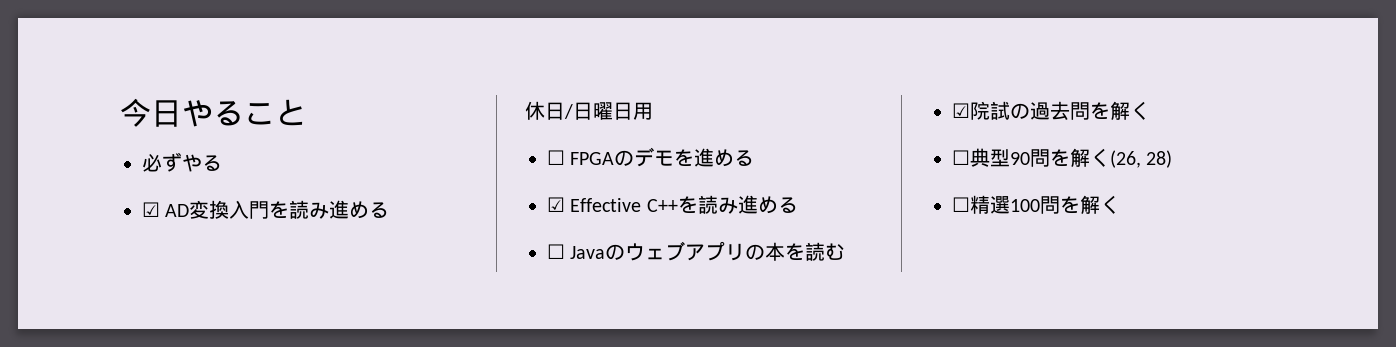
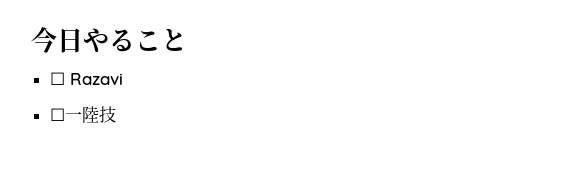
- 必ずやる
- ☑ AD変換入門を読み進める
- 休日/日曜日用
- ☐ FPGAのデモを進める
- ☑ Effective C++を読み進める
- ☐ Javaのウェブアプリの本を読む
- ☑院試の過去問を解く
- ☐典型90問を解く(26, 28)
- ☐精選100問を解く
+ ☐ Razavi
+ ☐一陸技

